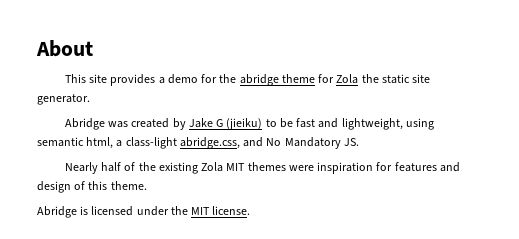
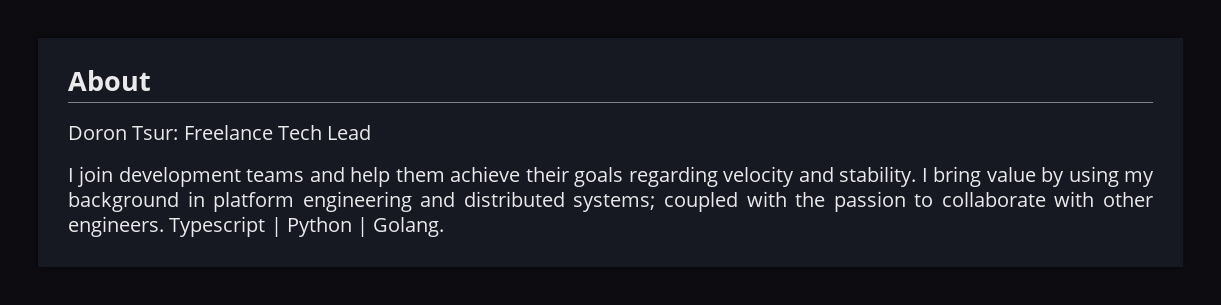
- This site provides a demo for the abridge theme for Zola the static site generator.
- Abridge was created by Jake G (jieiku) to be fast and lightweight, using semantic html, a class-light abridge.css, and No Mandatory JS.
- Nearly half of the existing Zola MIT themes were inspiration for features and design of this theme.
- Abridge is licensed under the MIT license.
+ Doron Tsur: Freelance Tech Lead
+ I join development teams and help them achieve their goals regarding velocity and stability. I bring value by using my background in platform engineering and distributed systems; coupled with the passion to collaborate with other engineers. Typescript | Python | Golang.

